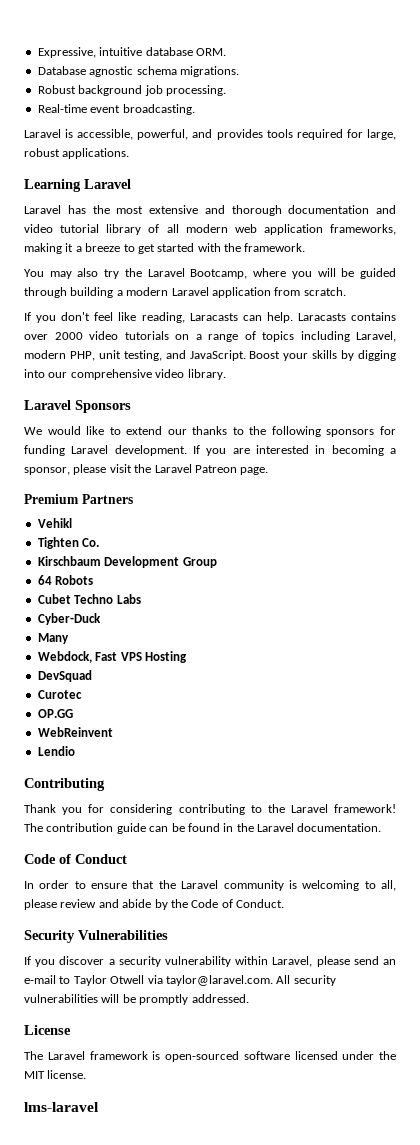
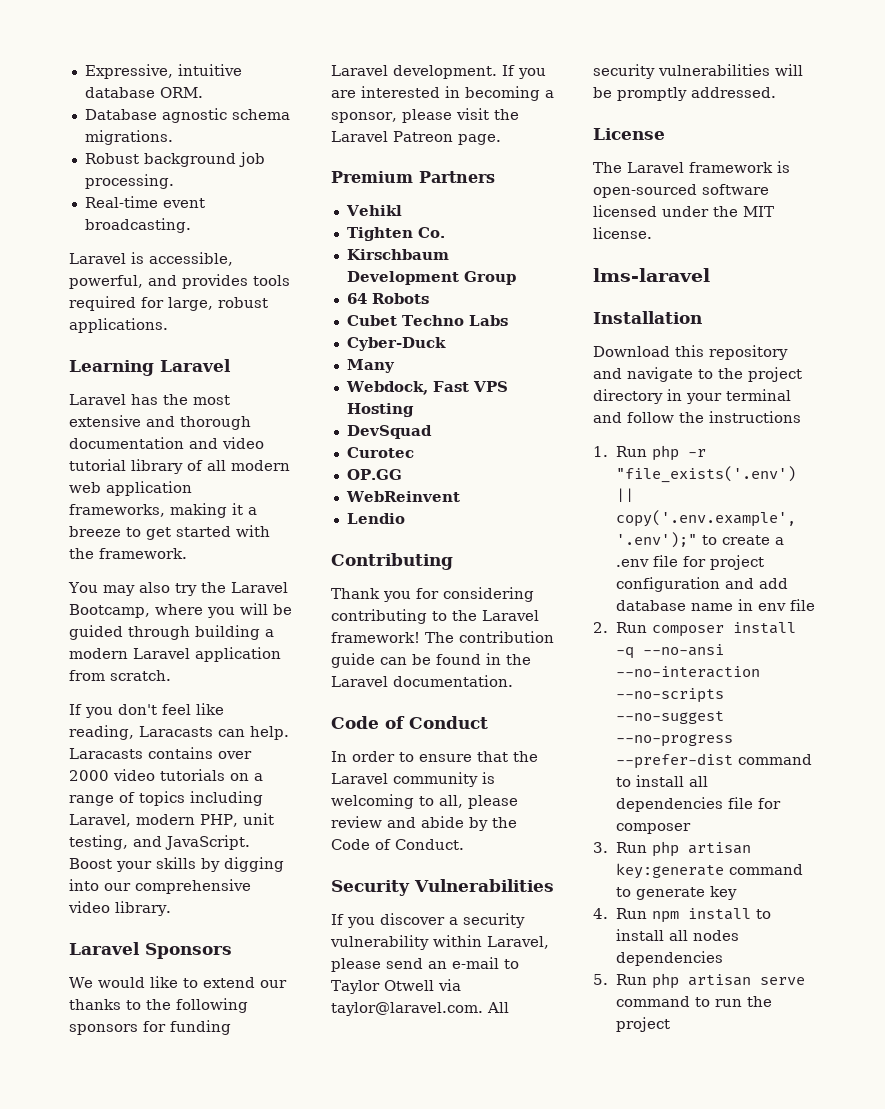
+ Installation
+ Download this repository and navigate to the project directory in your terminal and follow the instructions
+ 1. Run php -r "file_exists('.env') || copy('.env.example', '.env');" to create a .env file for project configuration and add database name in env file
+ 2. Run composer install -q --no-ansi --no-interaction --no-scripts --no-suggest --no-progress --prefer-dist command to install all dependencies file for composer
+ 3. Run php artisan key:generate command to generate key
+ 4. Run npm install to install all nodes dependencies
+ 5. Run php artisan serve command to run the project

